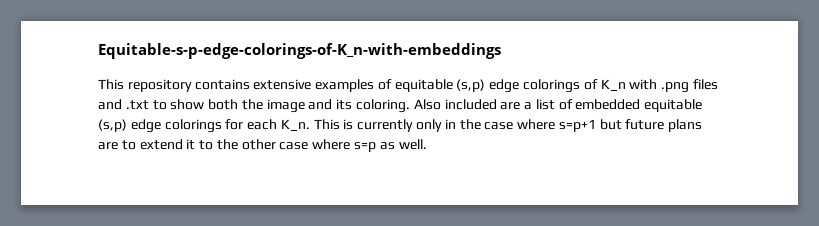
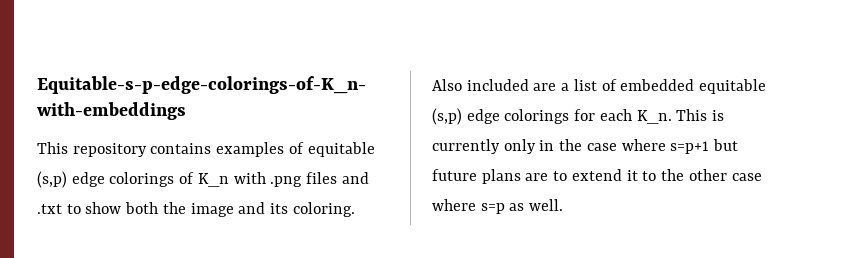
- This repository contains extensive examples of equitable (s,p) edge colorings of K_n with .png files and .txt to show both the image and its coloring.
+ This repository contains examples of equitable (s,p) edge colorings of K_n with .png files and .txt to show both the image and its coloring.

